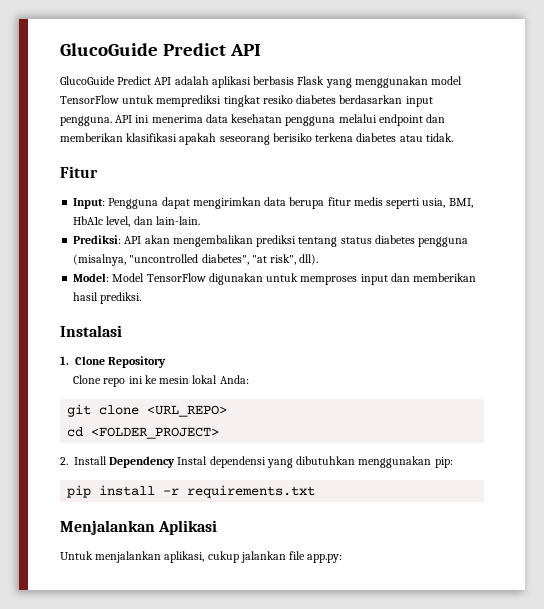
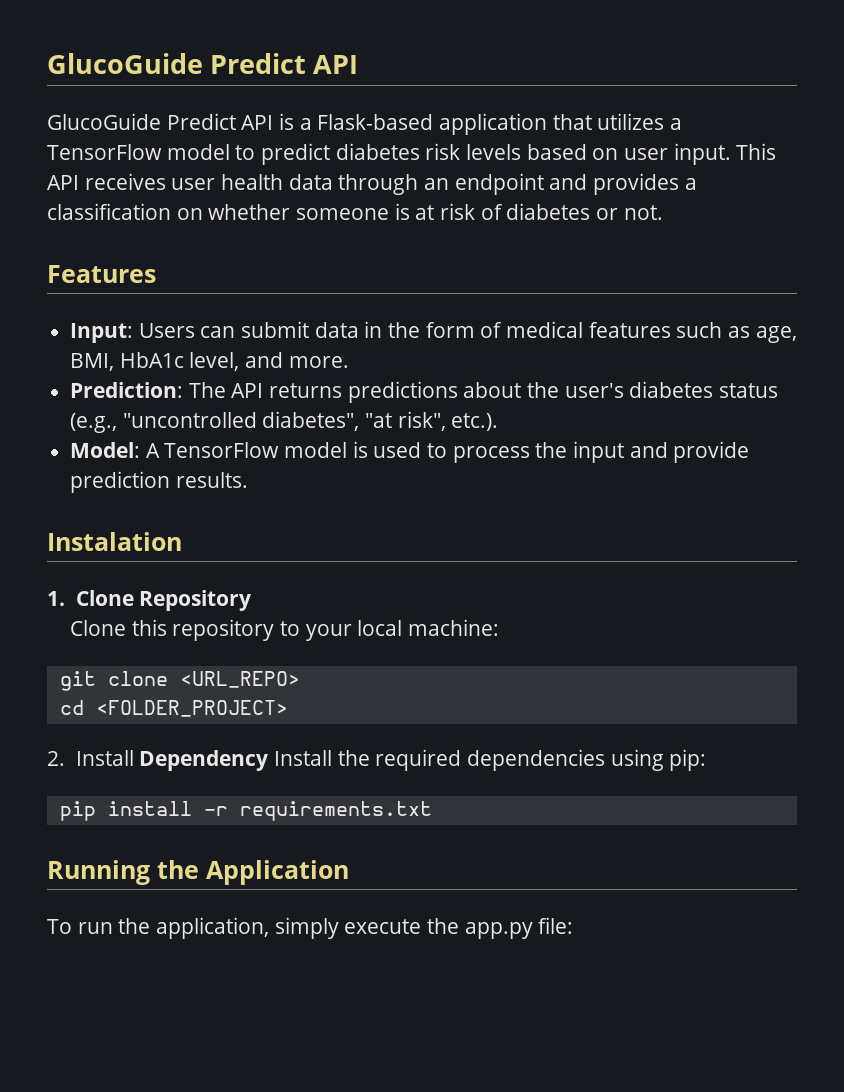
- GlucoGuide Predict API adalah aplikasi berbasis Flask yang menggunakan model TensorFlow untuk memprediksi tingkat resiko diabetes berdasarkan input pengguna. API ini menerima data kesehatan pengguna melalui endpoint dan memberikan klasifikasi apakah seseorang berisiko terkena diabetes atau tidak.
- Fitur
- Input: Pengguna dapat mengirimkan data berupa fitur medis seperti usia, BMI, HbA1c level, dan lain-lain.
- Prediksi: API akan mengembalikan prediksi tentang status diabetes pengguna (misalnya, "uncontrolled diabetes", "at risk", dll).
+ GlucoGuide Predict API is a Flask-based application that utilizes a TensorFlow model to predict diabetes risk levels based on user input. This API receives user health data through an endpoint and provides a classification on whether someone is at risk of diabetes or not.
+ Features
+ Input: Users can submit data in the form of medical features such as age, BMI, HbA1c level, and more.
+ Prediction: The API returns predictions about the user's diabetes status (e.g., "uncontrolled diabetes", "at risk", etc.).
- Model: Model TensorFlow digunakan untuk memproses input dan memberikan hasil prediksi.
- Instalasi
+ Model: A TensorFlow model is used to process the input and provide prediction results.
+ Instalation
  1. Clone Repository
- Clone repo ini ke mesin lokal Anda:
+ Clone this repository to your local machine:
- 2. Install Dependency Instal dependensi yang dibutuhkan menggunakan pip:
+ 2. Install Dependency Install the required dependencies using pip:
- Menjalankan Aplikasi
- Untuk menjalankan aplikasi, cukup jalankan file app.py:
+ Running the Application
+ To run the application, simply execute the app.py file:

